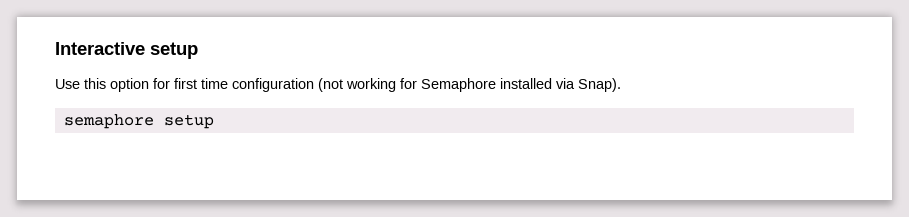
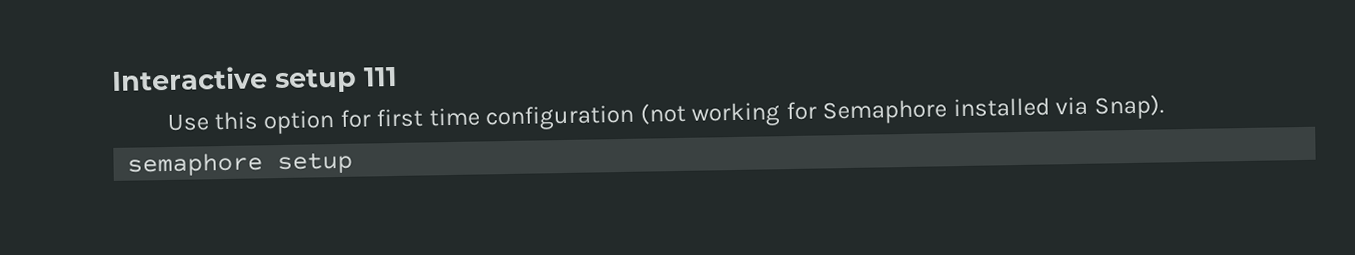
- Interactive setup
+ Interactive setup 111

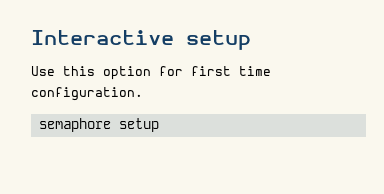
- Interactive setup 111
+ Interactive setup
- Use this option for first time configuration (not working for Semaphore installed via Snap).
+ Use this option for first time configuration.

